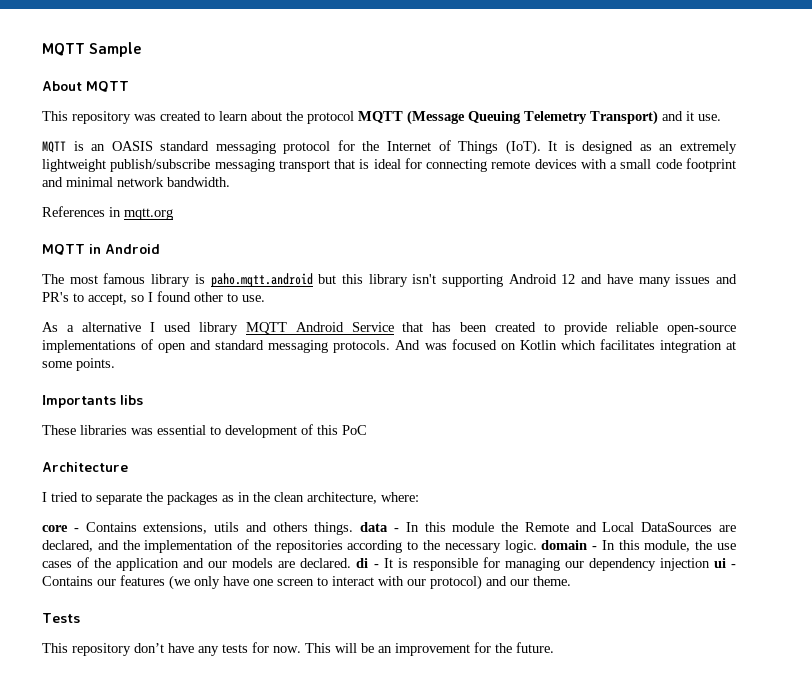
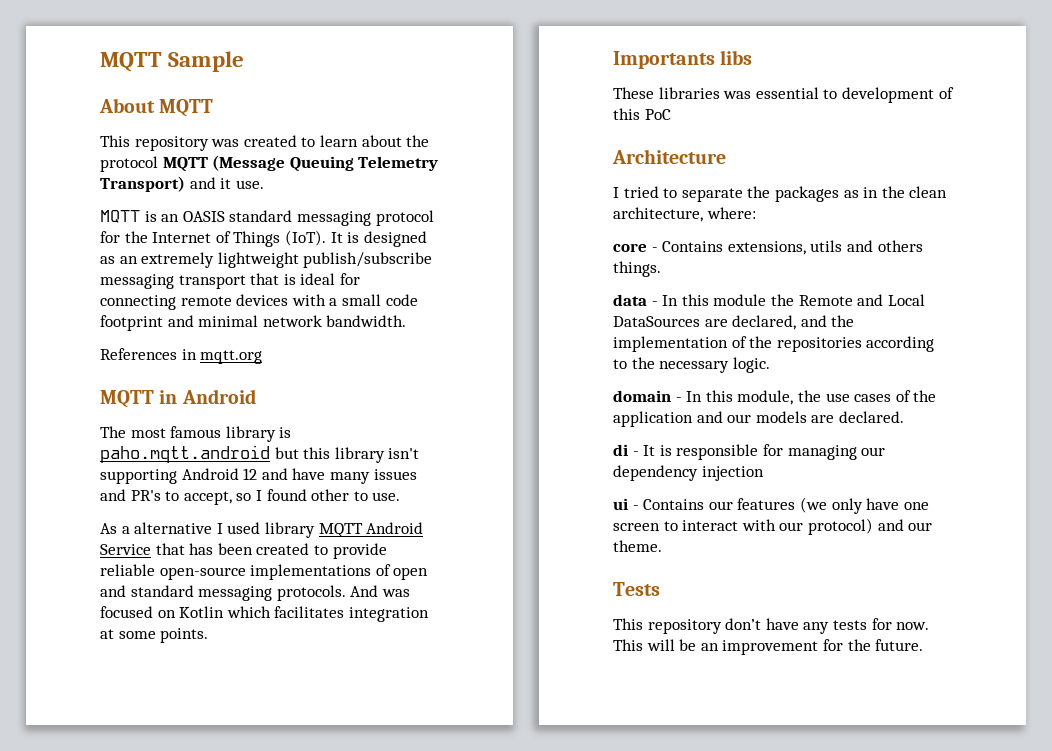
- core - Contains extensions, utils and others things. data - In this module the Remote and Local DataSources are declared, and the implementation of the repositories according to the necessary logic. domain - In this module, the use cases of the application and our models are declared. di - It is responsible for managing our dependency injection ui - Contains our features (we only have one screen to interact with our protocol) and our theme.
+ core - Contains extensions, utils and others things.
+ data - In this module the Remote and Local DataSources are declared, and the implementation of the repositories according to the necessary logic.
+ domain - In this module, the use cases of the application and our models are declared.
+ di - It is responsible for managing our dependency injection
+ ui - Contains our features (we only have one screen to interact with our protocol) and our theme.

